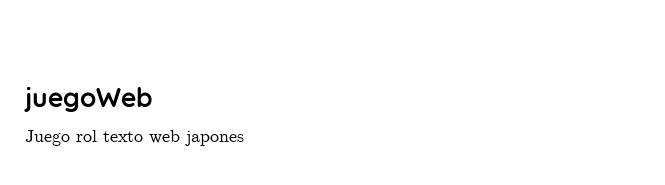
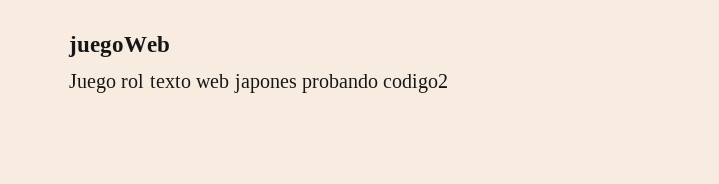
- Juego rol texto web japones
+ Juego rol texto web japones probando codigo2

